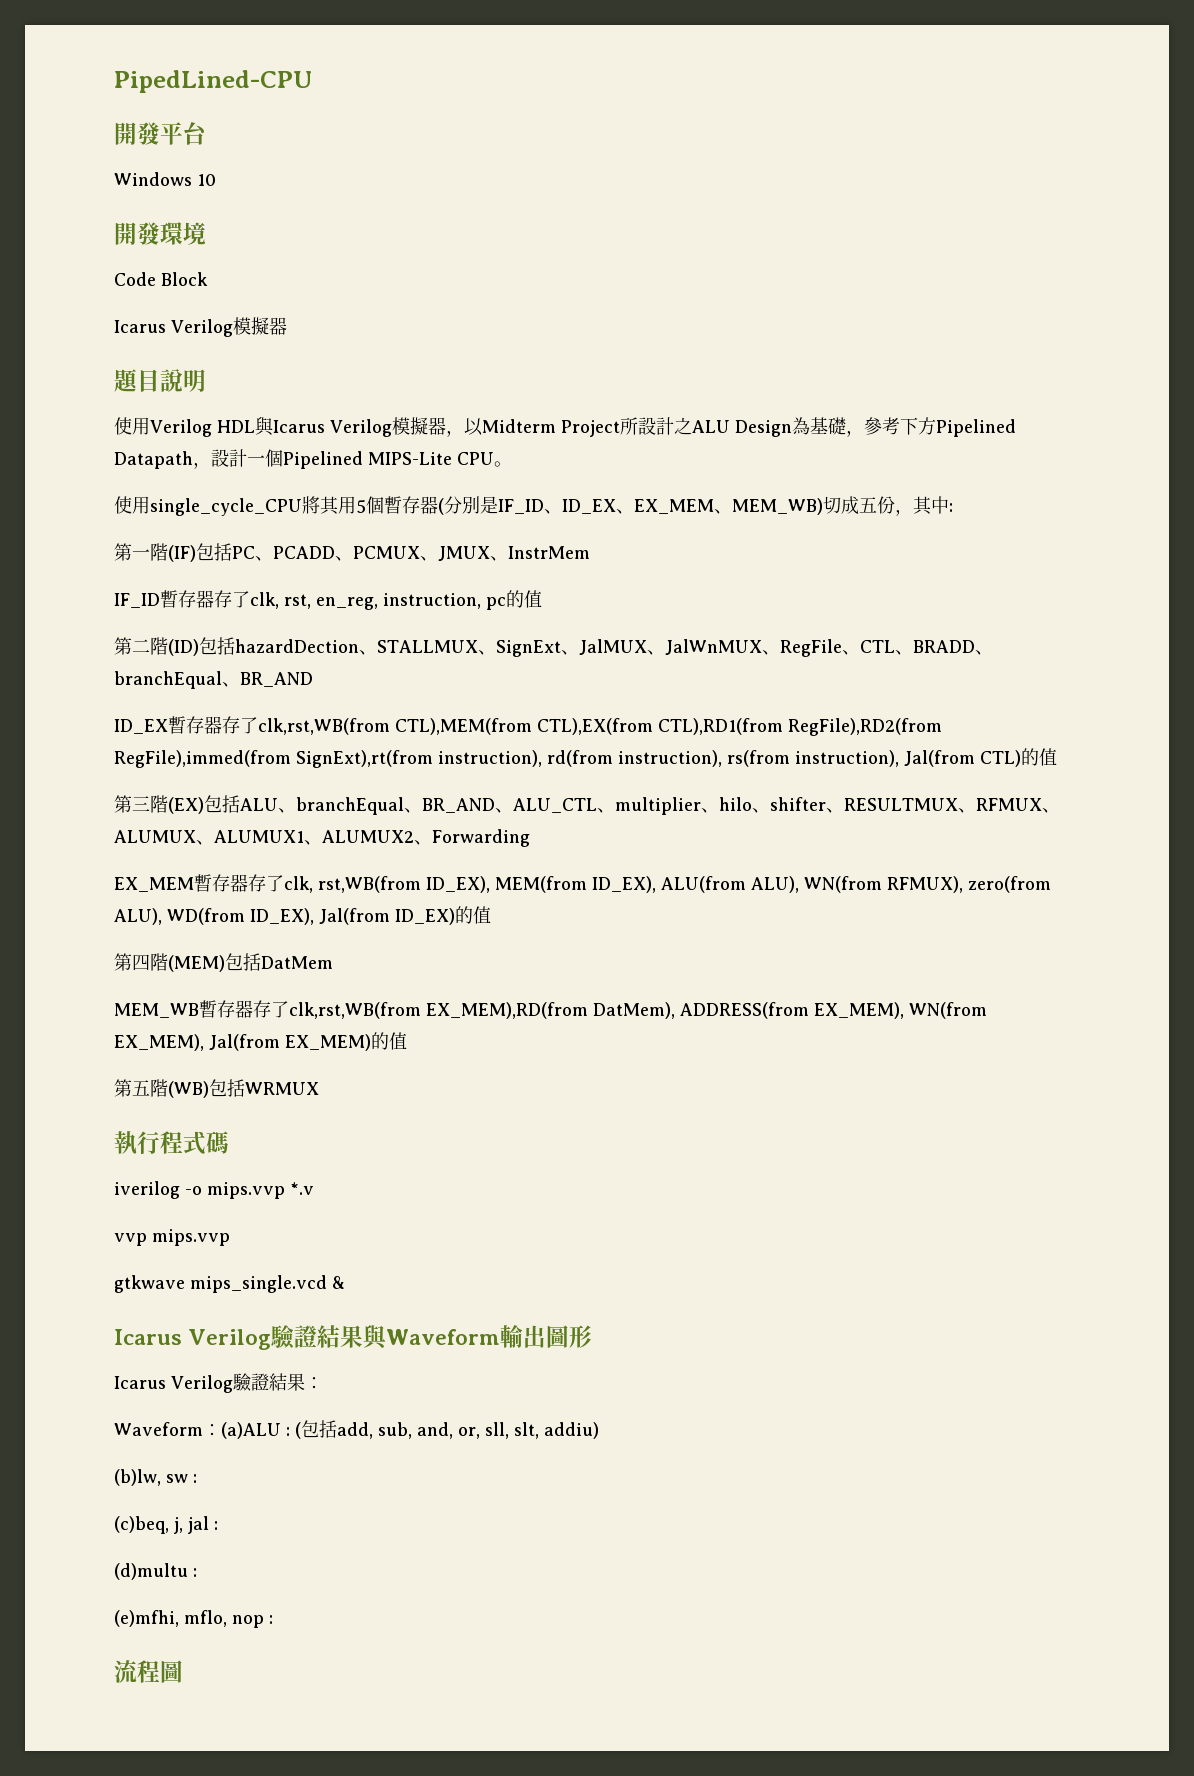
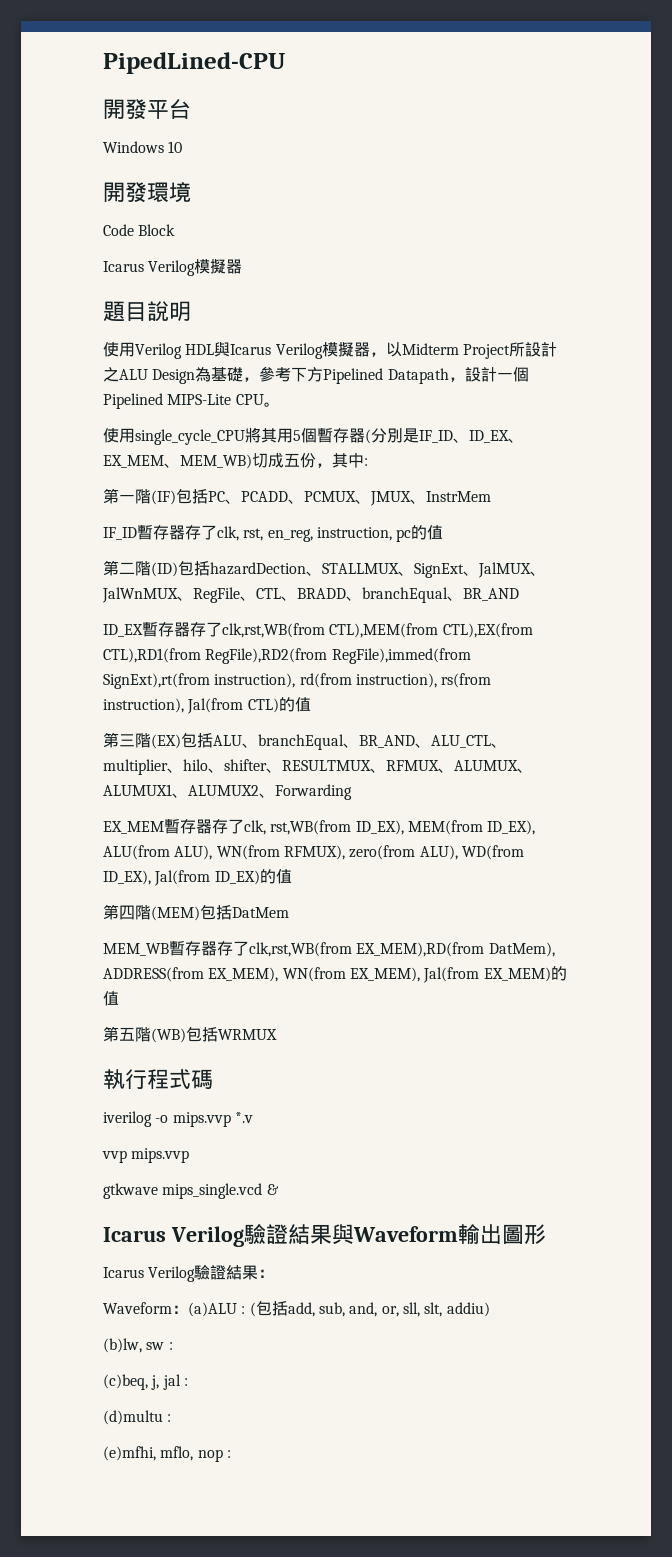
- 流程圖

